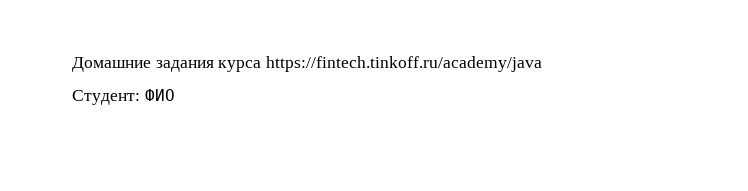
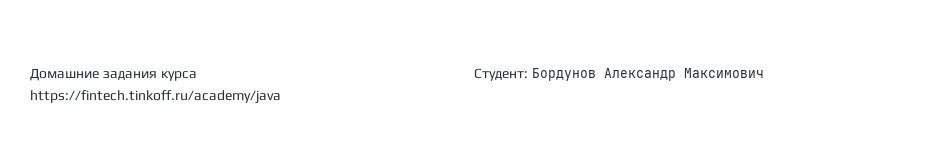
- Студент: ФИО
+ Студент: Бордунов Александр Максимович

